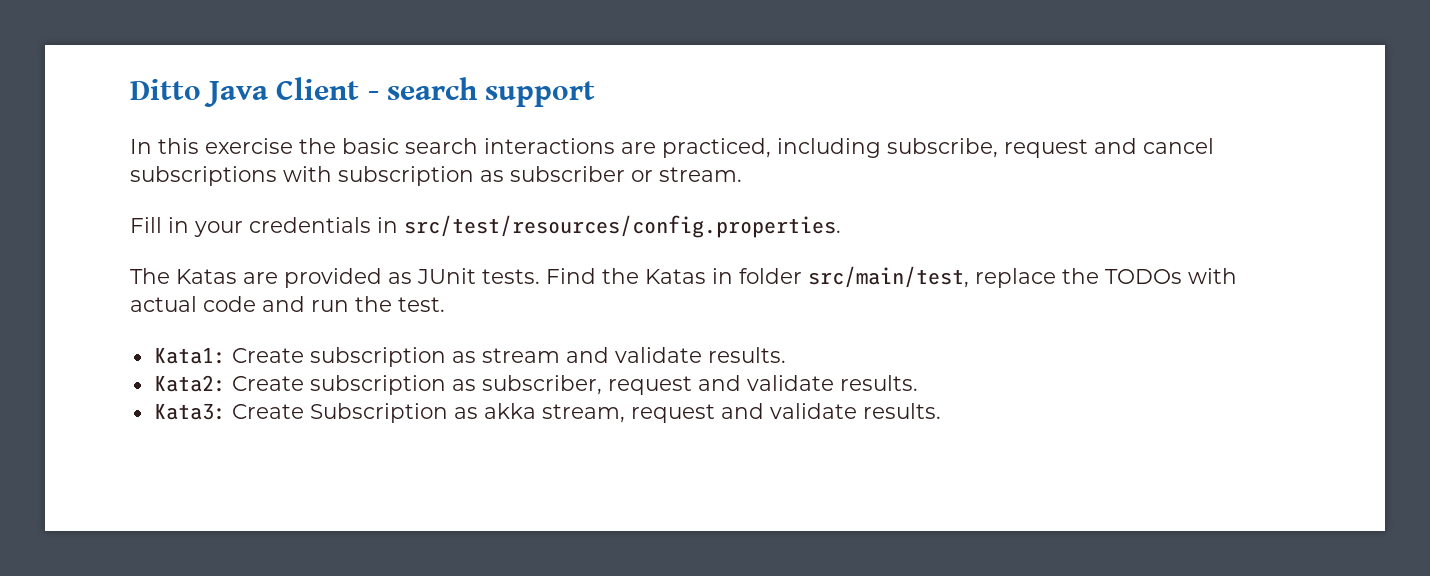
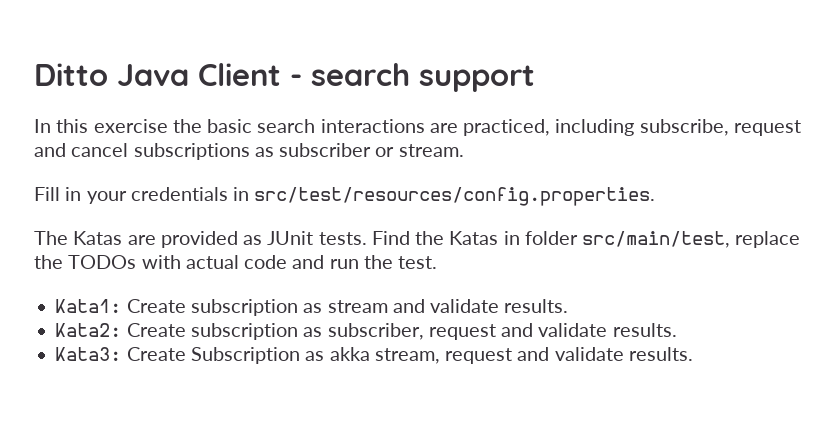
- In this exercise the basic search interactions are practiced, including subscribe, request and cancel subscriptions with subscription as subscriber or stream.
+ In this exercise the basic search interactions are practiced, including subscribe, request and cancel subscriptions as subscriber or stream.

